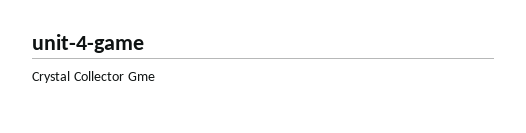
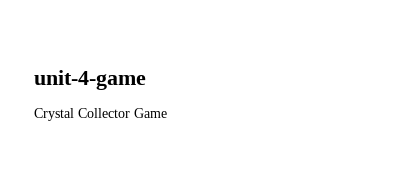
- Crystal Collector Gme
+ Crystal Collector Game

